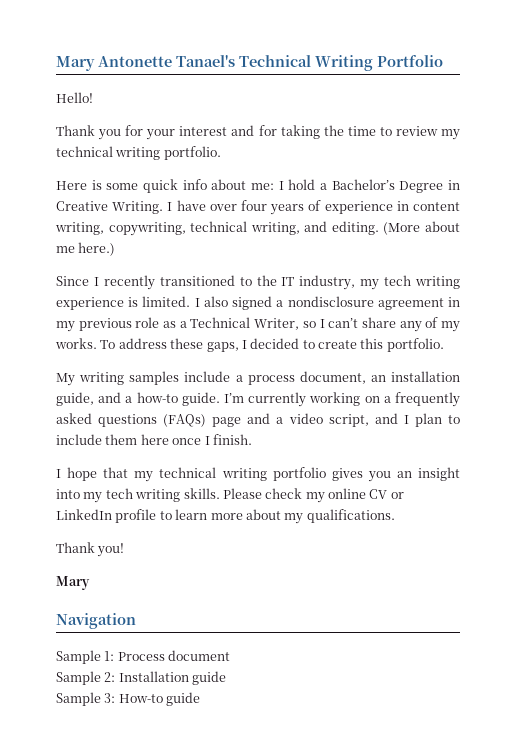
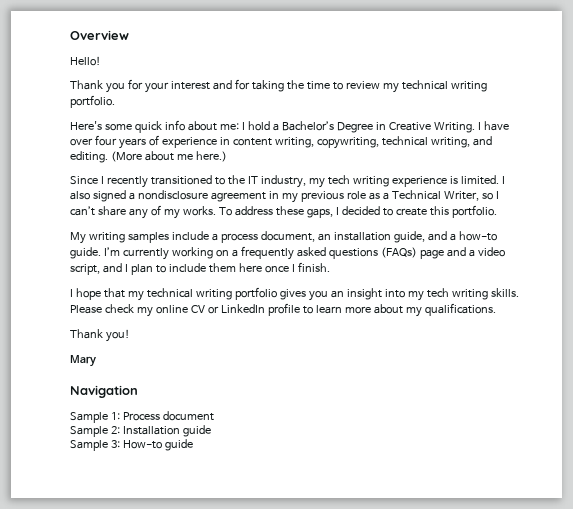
- Mary Antonette Tanael's Technical Writing Portfolio
+ Overview
- Here is some quick info about me: I hold a Bachelor’s Degree in Creative Writing.
+ Here's some quick info about me: I hold a Bachelor’s Degree in Creative Writing.

